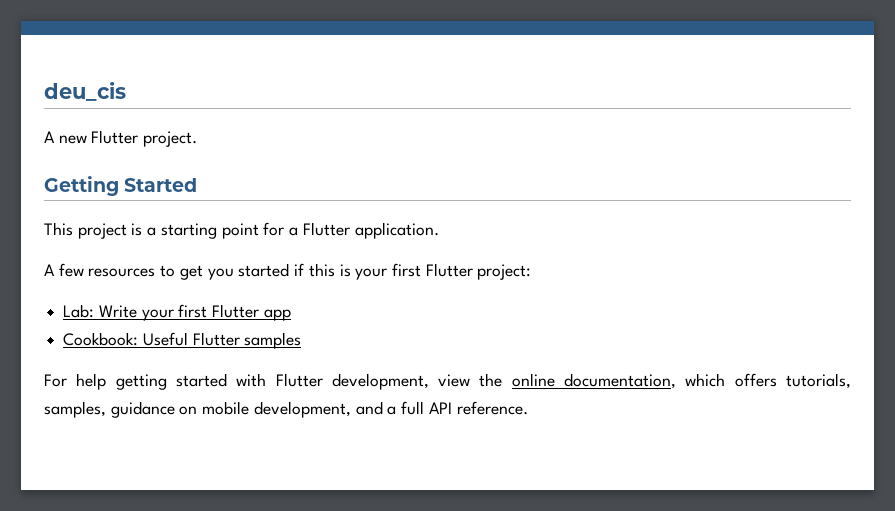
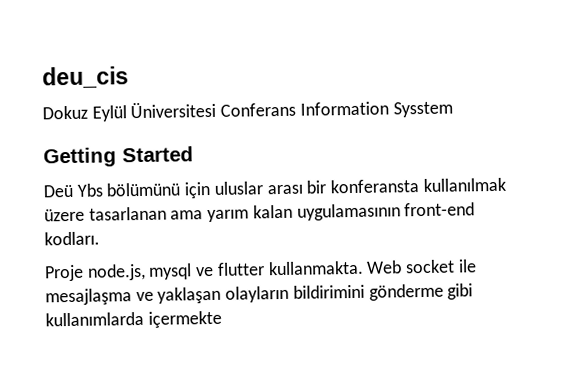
- A new Flutter project.
+ Dokuz Eylül Üniversitesi Conferans Information Sysstem
  Getting Started
- This project is a starting point for a Flutter application.
- A few resources to get you started if this is your first Flutter project:
- Lab: Write your first Flutter app
- Cookbook: Useful Flutter samples
- For help getting started with Flutter development, view the online documentation, which offers tutorials, samples, guidance on mobile development, and a full API reference.
+ Deü Ybs bölümünü için uluslar arası bir konferansta kullanılmak üzere tasarlanan ama yarım kalan uygulamasının front-end kodları.
+ Proje node.js, mysql ve flutter kullanmakta. Web socket ile mesajlaşma ve yaklaşan olayların bildirimini gönderme gibi kullanımlarda içermekte

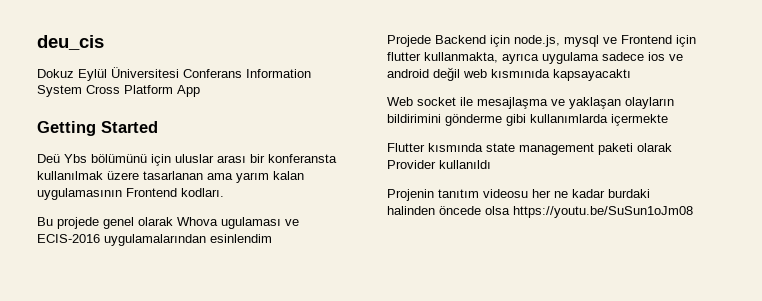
- Dokuz Eylül Üniversitesi Conferans Information Sysstem
+ Dokuz Eylül Üniversitesi Conferans Information System Cross Platform App
- Deü Ybs bölümünü için uluslar arası bir konferansta kullanılmak üzere tasarlanan ama yarım kalan uygulamasının front-end kodları.
+ Deü Ybs bölümünü için uluslar arası bir konferansta kullanılmak üzere tasarlanan ama yarım kalan uygulamasının Frontend kodları.
- Proje node.js, mysql ve flutter kullanmakta. Web socket ile mesajlaşma ve yaklaşan olayların bildirimini gönderme gibi kullanımlarda içermekte
+ Bu projede genel olarak Whova ugulaması ve ECIS-2016 uygulamalarından esinlendim
+ Projede Backend için node.js, mysql ve Frontend için flutter kullanmakta, ayrıca uygulama sadece ios ve android değil web kısmınıda kapsayacaktı
+ Web socket ile mesajlaşma ve yaklaşan olayların bildirimini gönderme gibi kullanımlarda içermekte
+ Flutter kısmında state management paketi olarak Provider kullanıldı
+ Projenin tanıtım videosu her ne kadar burdaki halinden öncede olsa https://youtu.be/SuSun1oJm08

